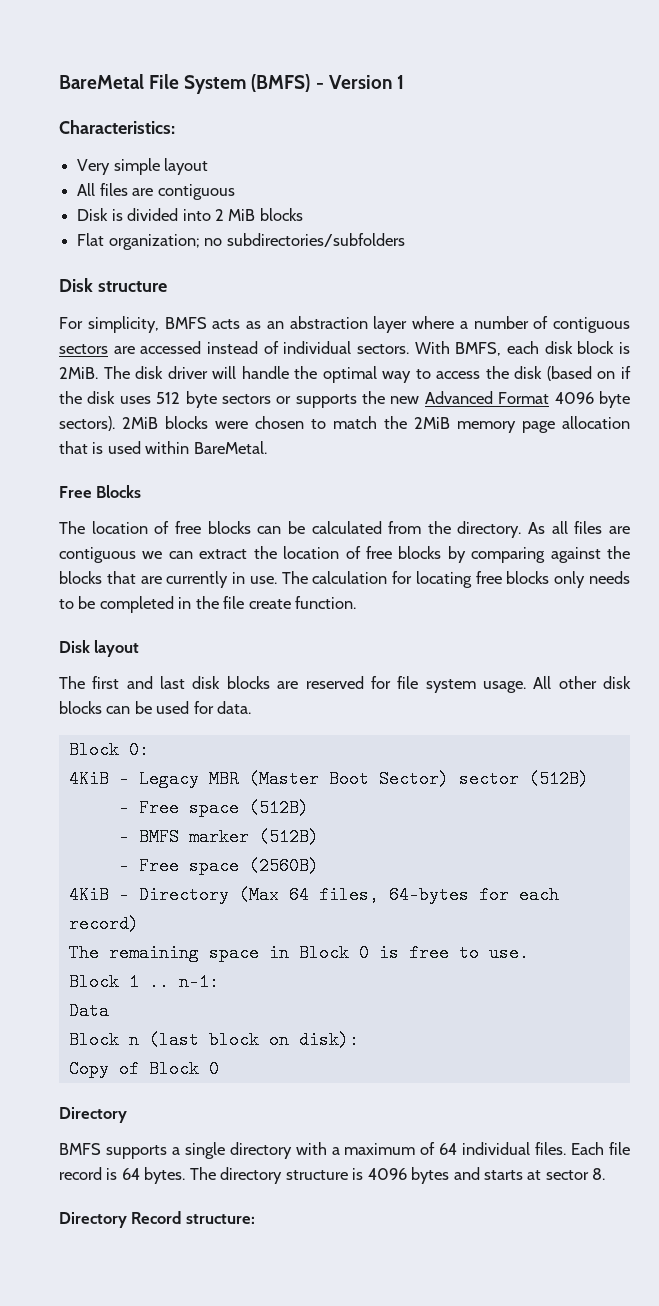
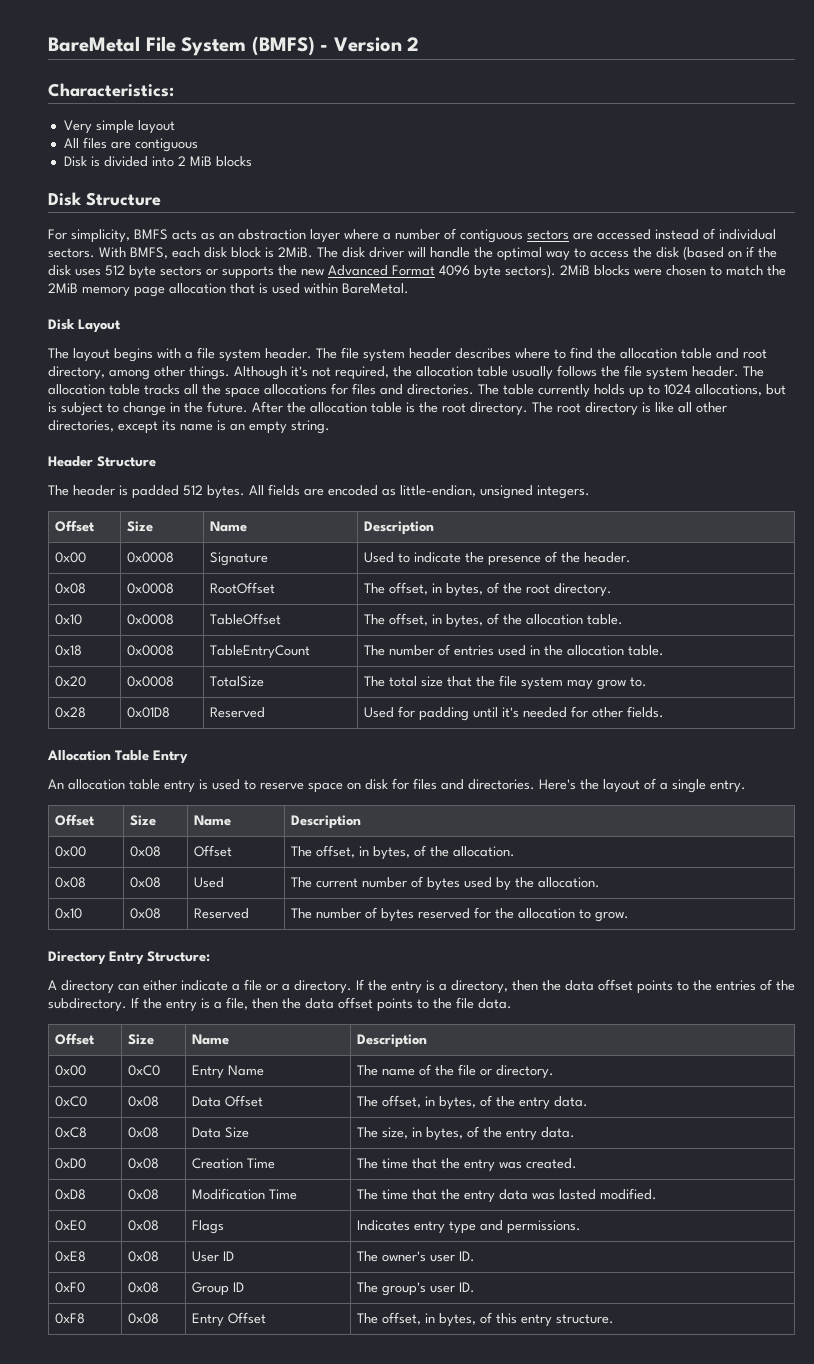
- BareMetal File System (BMFS) - Version 1
+ BareMetal File System (BMFS) - Version 2
- Flat organization; no subdirectories/subfolders
- Disk structure
+ Disk Structure
- Free Blocks
- The location of free blocks can be calculated from the directory. As all files are contiguous we can extract the location of free blocks by comparing against the blocks that are currently in use. The calculation for locating free blocks only needs to be completed in the file create function.
- Disk layout
- The first and last disk blocks are reserved for file system usage. All other disk blocks can be used for data.
- Block 0:
- 4KiB - Legacy MBR (Master Boot Sector) sector (512B)
- - Free space (512B)
- - BMFS marker (512B)
- - Free space (2560B)
- 4KiB - Directory (Max 64 files, 64-bytes for each record)
- The remaining space in Block 0 is free to use.
- Block 1 .. n-1:
- Data
- Block n (last block on disk):
- Copy of Block 0
- Directory
- BMFS supports a single directory with a maximum of 64 individual files. Each file record is 64 bytes. The directory structure is 4096 bytes and starts at sector 8.
- Directory Record structure:
+ Disk Layout
+ The layout begins with a file system header. The file system header describes where to find the allocation table and root directory, among other things. Although it's not required, the allocation table usually follows the file system header. The allocation table tracks all the space allocations for files and directories. The table currently holds up to 1024 allocations, but is subject to change in the future. After the allocation table is the root directory. The root directory is like all other directories, except its name is an empty string.
+ Header Structure
+ The header is padded 512 bytes. All fields are encoded as little-endian, unsigned integers.
+ Offset | Size | Name | Description
+ 0x00 | 0x0008 | Signature | Used to indicate the presence of the header.
+ 0x08 | 0x0008 | RootOffset | The offset, in bytes, of the root directory.
+ 0x10 | 0x0008 | TableOffset | The offset, in bytes, of the allocation table.
+ 0x18 | 0x0008 | TableEntryCount | The number of entries used in the allocation table.
+ 0x20 | 0x0008 | TotalSize | The total size that the file system may grow to.
+ 0x28 | 0x01D8 | Reserved | Used for padding until it's needed for other fields.
+ Allocation Table Entry
+ An allocation table entry is used to reserve space on disk for files and directories. Here's the layout of a single entry.
+ Offset | Size | Name | Description
+ 0x00 | 0x08 | Offset | The offset, in bytes, of the allocation.
+ 0x08 | 0x08 | Used | The current number of bytes used by the allocation.
+ 0x10 | 0x08 | Reserved | The number of bytes reserved for the allocation to grow.
+ Directory Entry Structure:
+ A directory can either indicate a file or a directory. If the entry is a directory, then the data offset points to the entries of the subdirectory. If the entry is a file, then the data offset points to the file data.
+ Offset | Size | Name | Description
+ 0x00 | 0xC0 | Entry Name | The name of the file or directory.
+ 0xC0 | 0x08 | Data Offset | The offset, in bytes, of the entry data.
+ 0xC8 | 0x08 | Data Size | The size, in bytes, of the entry data.
+ 0xD0 | 0x08 | Creation Time | The time that the entry was created.
+ 0xD8 | 0x08 | Modification Time | The time that the entry data was lasted modified.
+ 0xE0 | 0x08 | Flags | Indicates entry type and permissions.
+ 0xE8 | 0x08 | User ID | The owner's user ID.
+ 0xF0 | 0x08 | Group ID | The group's user ID.
+ 0xF8 | 0x08 | Entry Offset | The offset, in bytes, of this entry structure.

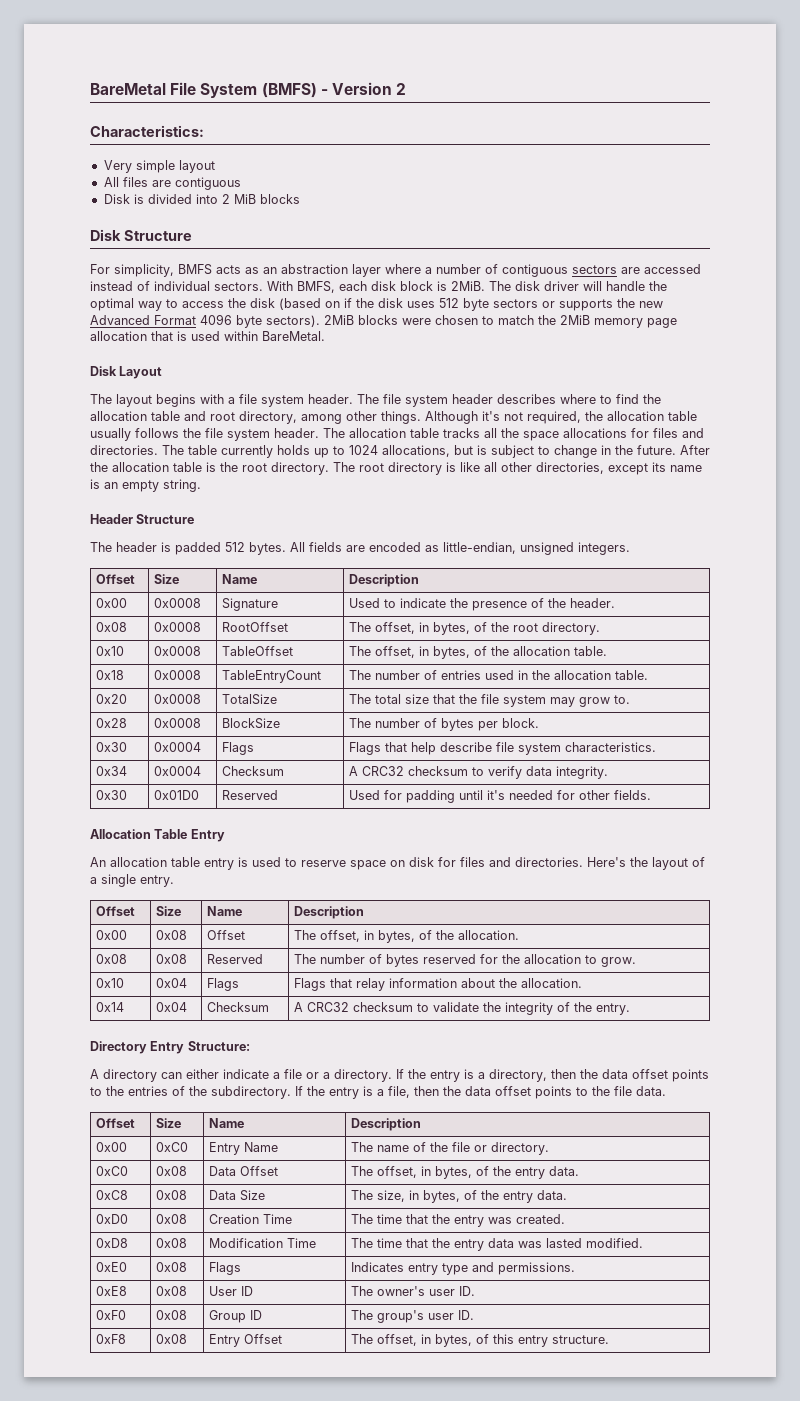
- 0x28 | 0x01D8 | Reserved | Used for padding until it's needed for other fields.
+ 0x28 | 0x0008 | BlockSize | The number of bytes per block.
+ 0x30 | 0x0004 | Flags | Flags that help describe file system characteristics.
+ 0x34 | 0x0004 | Checksum | A CRC32 checksum to verify data integrity.
+ 0x30 | 0x01D0 | Reserved | Used for padding until it's needed for other fields.
- 0x08 | 0x08 | Used | The current number of bytes used by the allocation.
- 0x10 | 0x08 | Reserved | The number of bytes reserved for the allocation to grow.
+ 0x08 | 0x08 | Reserved | The number of bytes reserved for the allocation to grow.
+ 0x10 | 0x04 | Flags | Flags that relay information about the allocation.
+ 0x14 | 0x04 | Checksum | A CRC32 checksum to validate the integrity of the entry.

